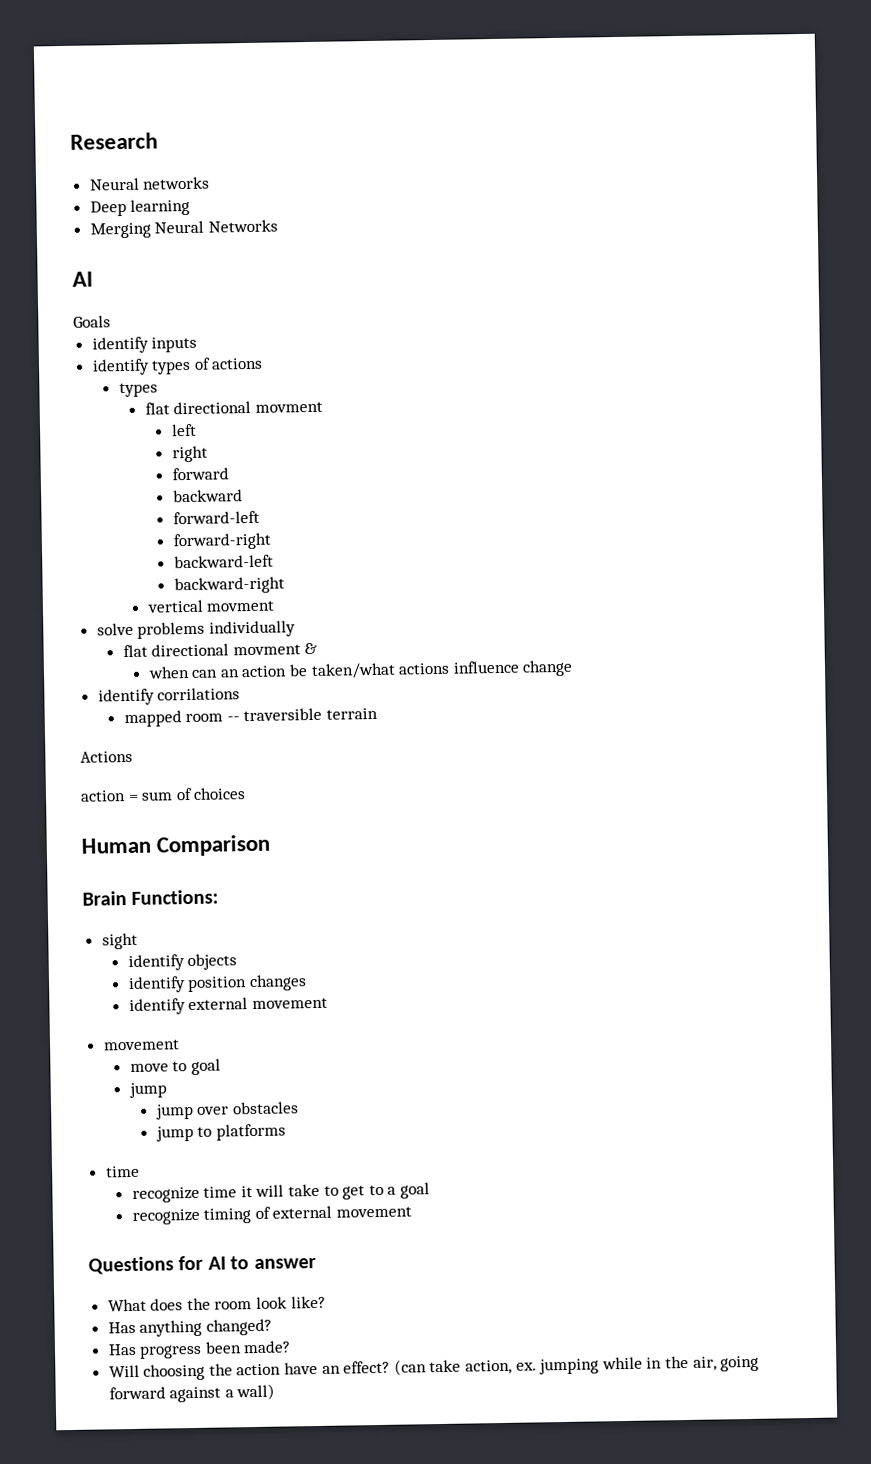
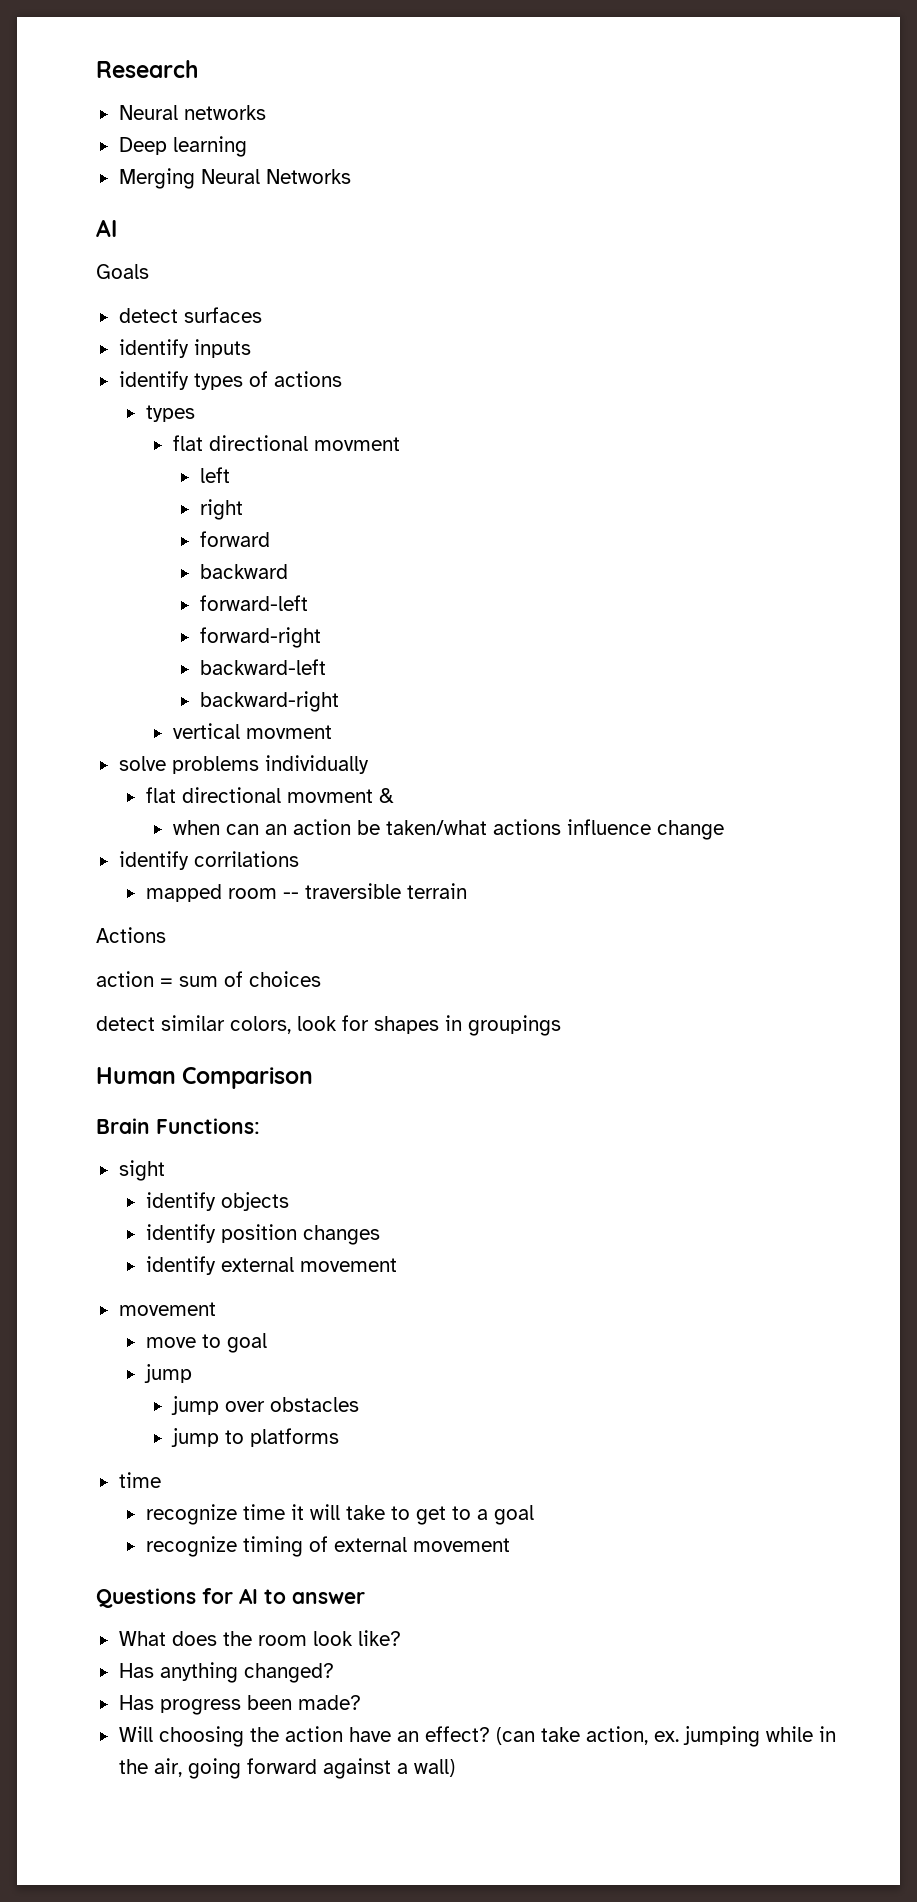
+ detect surfaces
+ detect similar colors, look for shapes in groupings

